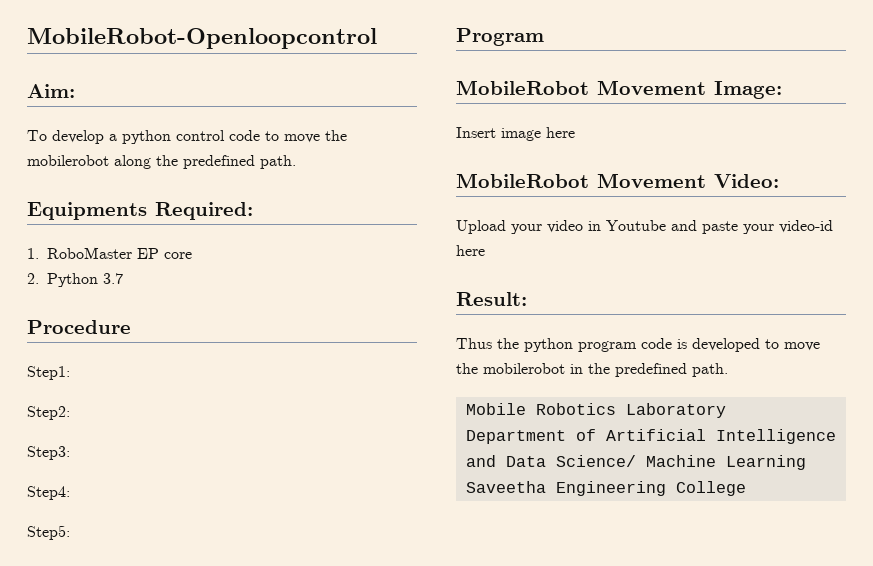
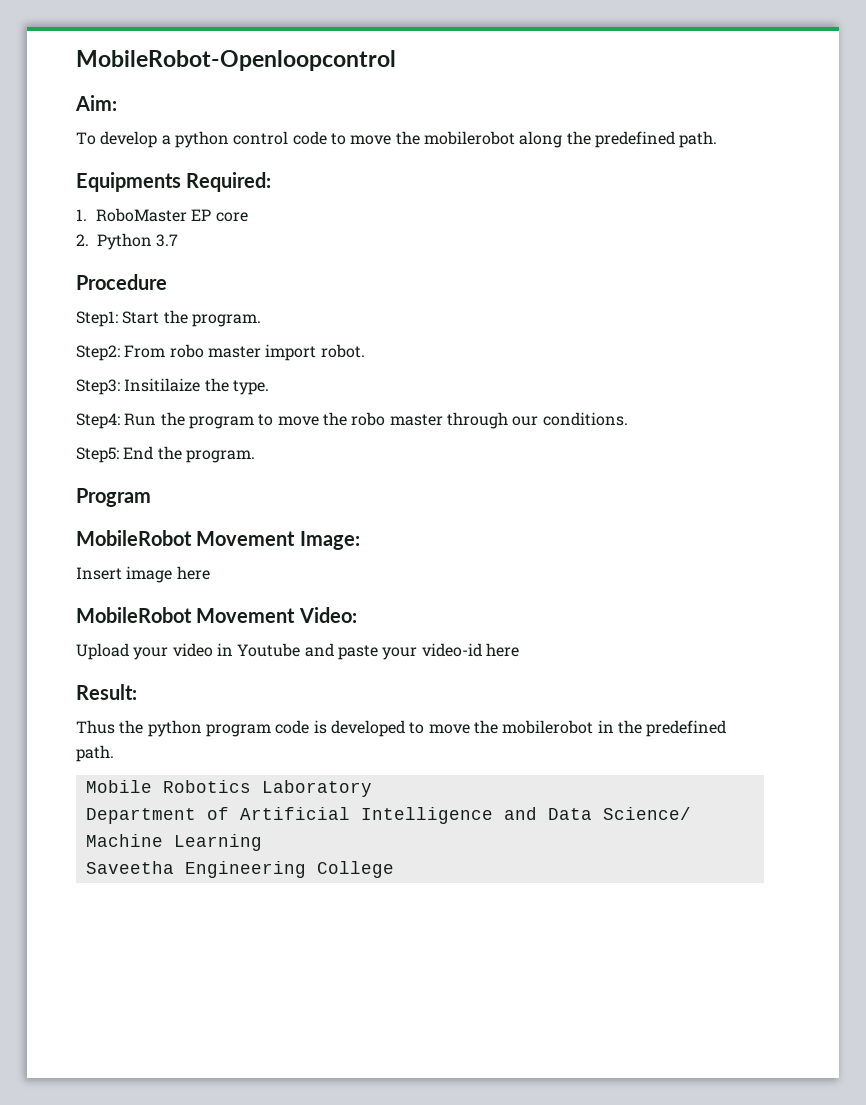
- Step1:
- Step2:
- Step3:
- Step4:
- Step5:
+ Step1: Start the program.
+ Step2: From robo master import robot.
+ Step3: Insitilaize the type.
+ Step4: Run the program to move the robo master through our conditions.
+ Step5: End the program.

